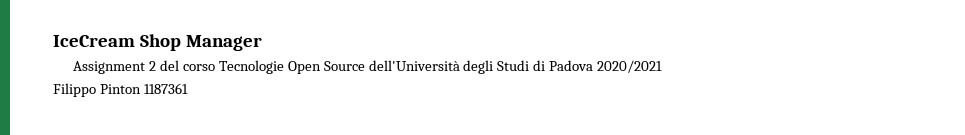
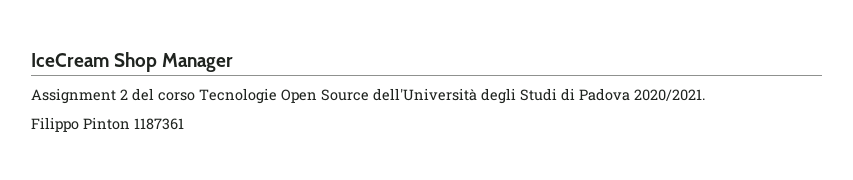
- Assignment 2 del corso Tecnologie Open Source dell'Università degli Studi di Padova 2020/2021
+ Assignment 2 del corso Tecnologie Open Source dell'Università degli Studi di Padova 2020/2021.

